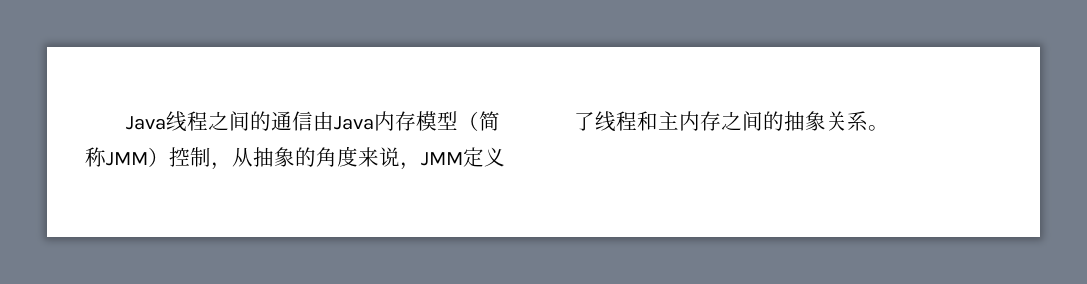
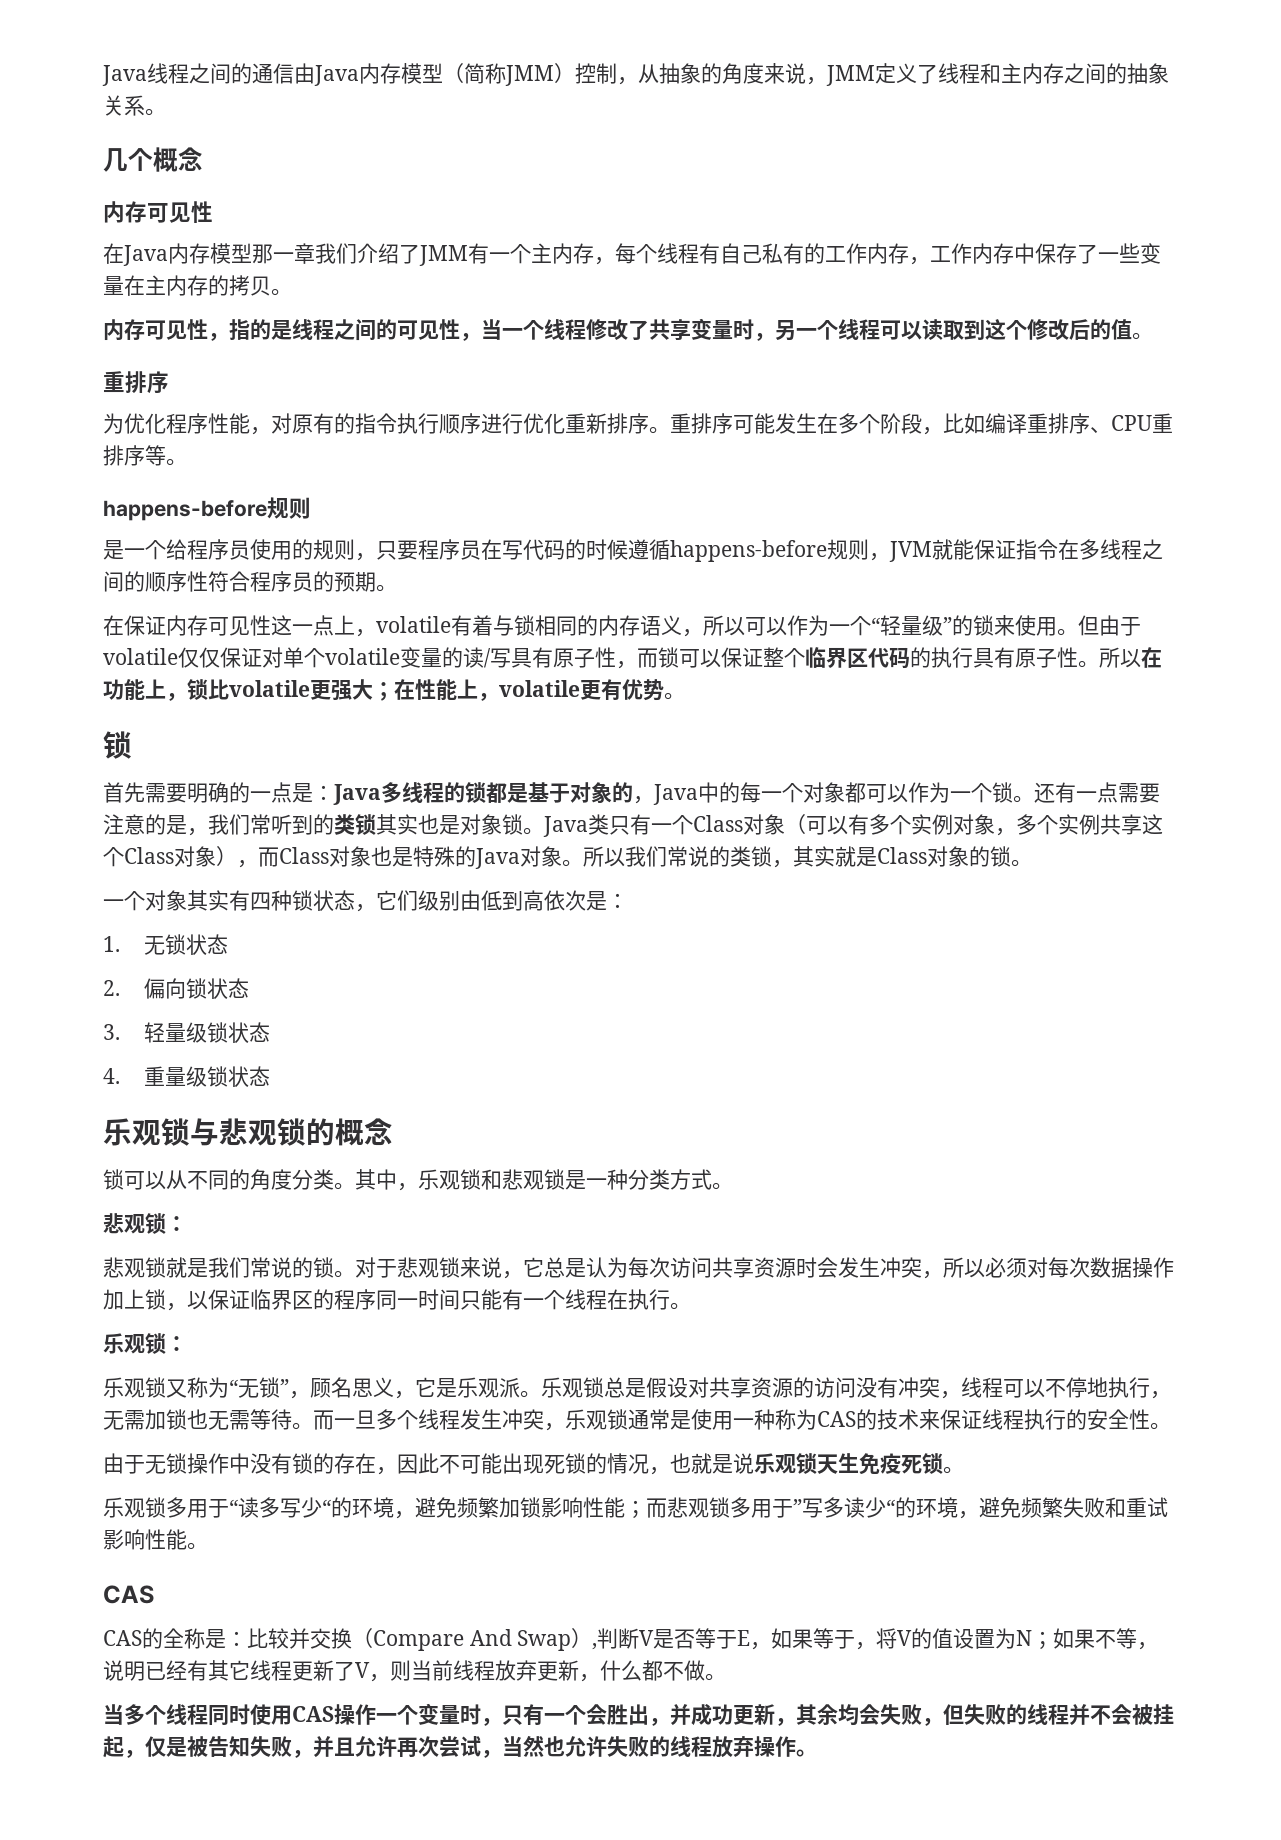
+ 几个概念
+ 内存可见性
+ 在Java内存模型那一章我们介绍了JMM有一个主内存，每个线程有自己私有的工作内存，工作内存中保存了一些变量在主内存的拷贝。
+ 内存可见性，指的是线程之间的可见性，当一个线程修改了共享变量时，另一个线程可以读取到这个修改后的值。
+ 重排序
+ 为优化程序性能，对原有的指令执行顺序进行优化重新排序。重排序可能发生在多个阶段，比如编译重排序、CPU重排序等。
+ happens-before规则
+ 是一个给程序员使用的规则，只要程序员在写代码的时候遵循happens-before规则，JVM就能保证指令在多线程之间的顺序性符合程序员的预期。
+ 在保证内存可见性这一点上，volatile有着与锁相同的内存语义，所以可以作为一个“轻量级”的锁来使用。但由于volatile仅仅保证对单个volatile变量的读/写具有原子性，而锁可以保证整个临界区代码的执行具有原子性。所以在功能上，锁比volatile更强大；在性能上，volatile更有优势。
+ 锁
+ 首先需要明确的一点是：Java多线程的锁都是基于对象的，Java中的每一个对象都可以作为一个锁。还有一点需要注意的是，我们常听到的类锁其实也是对象锁。Java类只有一个Class对象（可以有多个实例对象，多个实例共享这个Class对象），而Class对象也是特殊的Java对象。所以我们常说的类锁，其实就是Class对象的锁。
+ 一个对象其实有四种锁状态，它们级别由低到高依次是：
+ 1.无锁状态
+ 2.偏向锁状态
+ 3.轻量级锁状态
+ 4.重量级锁状态
+ 乐观锁与悲观锁的概念
+ 锁可以从不同的角度分类。其中，乐观锁和悲观锁是一种分类方式。
+ 悲观锁：
+ 悲观锁就是我们常说的锁。对于悲观锁来说，它总是认为每次访问共享资源时会发生冲突，所以必须对每次数据操作加上锁，以保证临界区的程序同一时间只能有一个线程在执行。
+ 乐观锁：
+ 乐观锁又称为“无锁”，顾名思义，它是乐观派。乐观锁总是假设对共享资源的访问没有冲突，线程可以不停地执行，无需加锁也无需等待。而一旦多个线程发生冲突，乐观锁通常是使用一种称为CAS的技术来保证线程执行的安全性。
+ 由于无锁操作中没有锁的存在，因此不可能出现死锁的情况，也就是说乐观锁天生免疫死锁。
+ 乐观锁多用于“读多写少“的环境，避免频繁加锁影响性能；而悲观锁多用于”写多读少“的环境，避免频繁失败和重试影响性能。
+ CAS
+ CAS的全称是：比较并交换（Compare And Swap）,判断V是否等于E，如果等于，将V的值设置为N；如果不等，说明已经有其它线程更新了V，则当前线程放弃更新，什么都不做。
+ 当多个线程同时使用CAS操作一个变量时，只有一个会胜出，并成功更新，其余均会失败，但失败的线程并不会被挂起，仅是被告知失败，并且允许再次尝试，当然也允许失败的线程放弃操作。

